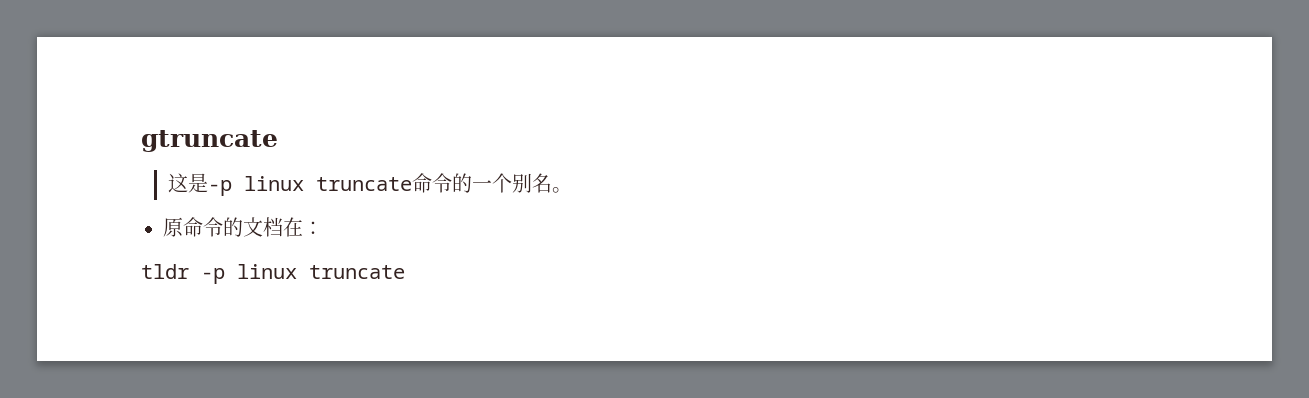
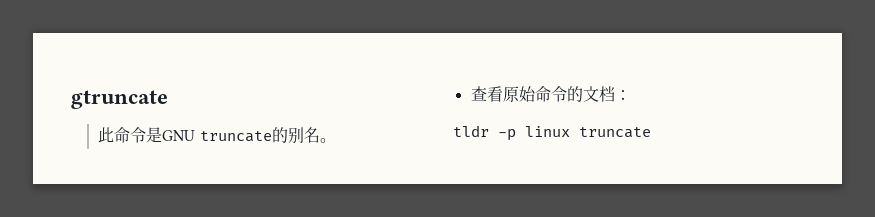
- 这是-p linux truncate命令的一个别名。
+ 此命令是GNU truncate的别名。
- 原命令的文档在：
+ 查看原始命令的文档：

